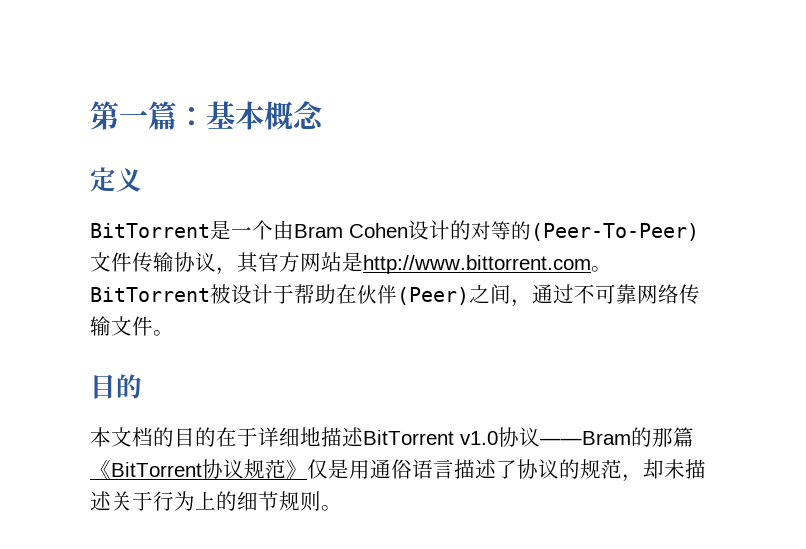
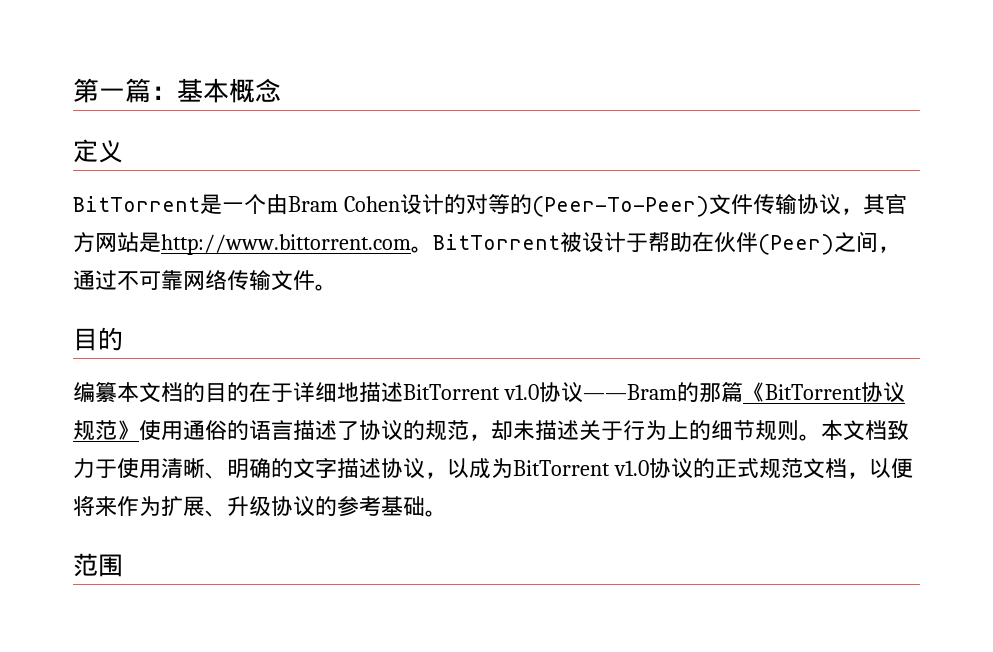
- 本文档的目的在于详细地描述BitTorrent v1.0协议——Bram的那篇《BitTorrent协议规范》仅是用通俗语言描述了协议的规范，却未描述关于行为上的细节规则。
+ 编纂本文档的目的在于详细地描述BitTorrent v1.0协议——Bram的那篇《BitTorrent协议规范》使用通俗的语言描述了协议的规范，却未描述关于行为上的细节规则。
+ 本文档致力于使用清晰、明确的文字描述协议，以成为BitTorrent v1.0协议的正式规范文档，以便将来作为扩展、升级协议的参考基础。
+ 范围

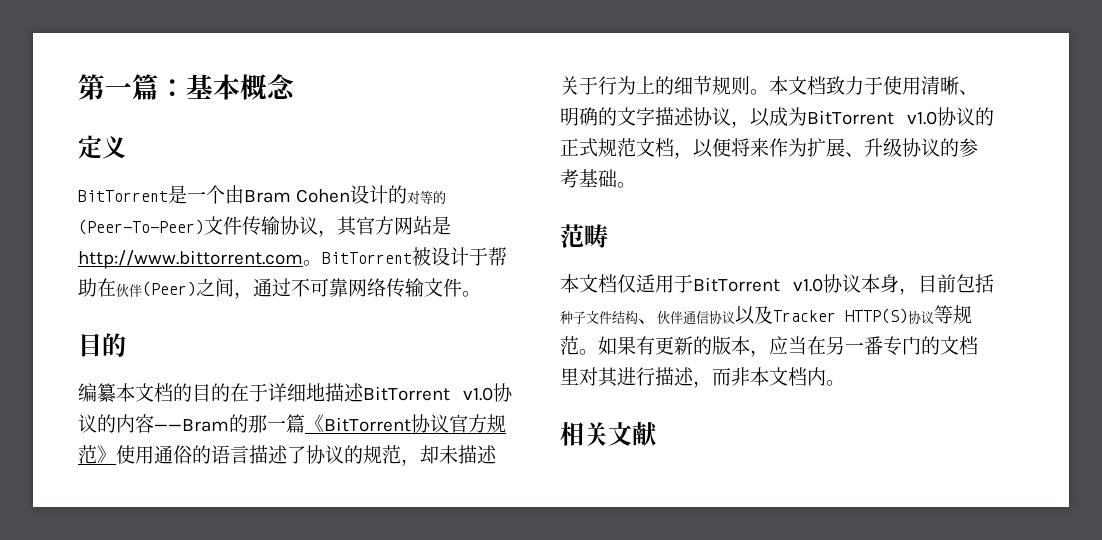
- 编纂本文档的目的在于详细地描述BitTorrent v1.0协议——Bram的那篇《BitTorrent协议规范》使用通俗的语言描述了协议的规范，却未描述关于行为上的细节规则。
+ 编纂本文档的目的在于详细地描述BitTorrent v1.0协议的内容——Bram的那一篇《BitTorrent协议官方规范》使用通俗的语言描述了协议的规范，却未描述关于行为上的细节规则。
- 范围
+ 范畴
+ 本文档仅适用于BitTorrent v1.0协议本身，目前包括种子文件结构、伙伴通信协议以及Tracker HTTP(S)协议等规范。如果有更新的版本，应当在另一番专门的文档里对其进行描述，而非本文档内。
+ 相关文献

